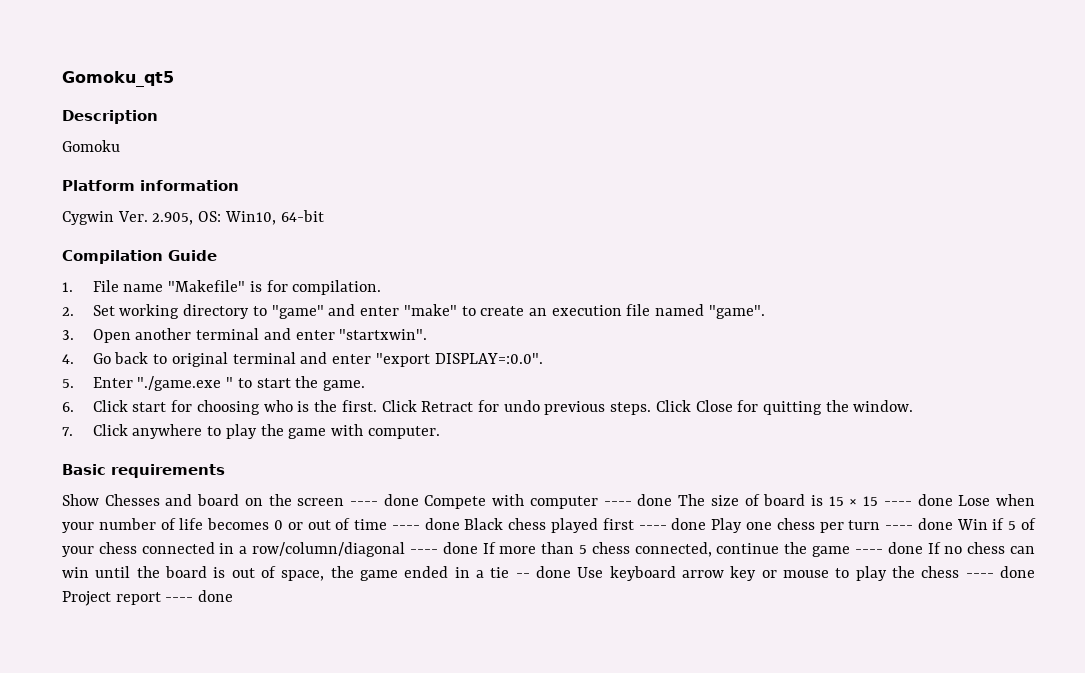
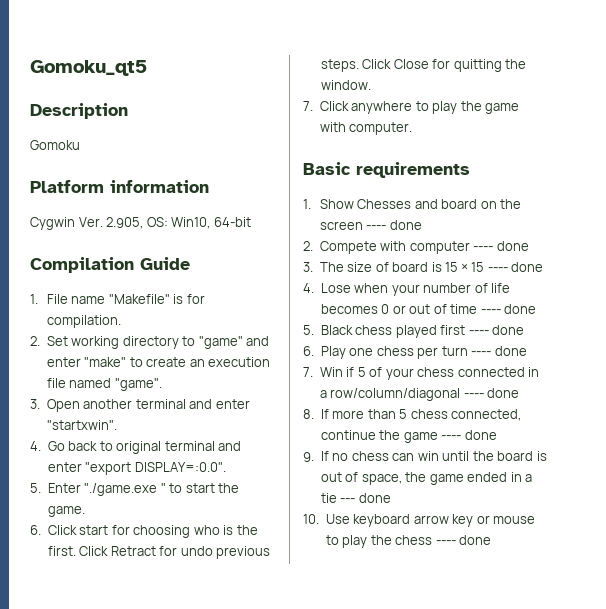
- Show Chesses and board on the screen ---- done Compete with computer ---- done The size of board is 15 × 15 ---- done Lose when your number of life becomes 0 or out of time ---- done Black chess played first ---- done Play one chess per turn ---- done Win if 5 of your chess connected in a row/column/diagonal ---- done If more than 5 chess connected, continue the game ---- done If no chess can win until the board is out of space, the game ended in a tie -- done Use keyboard arrow key or mouse to play the chess ---- done Project report ---- done
+ 1. Show Chesses and board on the screen ---- done
+ 2. Compete with computer ---- done
+ 3. The size of board is 15 × 15 ---- done
+ 4. Lose when your number of life becomes 0 or out of time ---- done
+ 5. Black chess played first ---- done
+ 6. Play one chess per turn ---- done
+ 7. Win if 5 of your chess connected in a row/column/diagonal ---- done
+ 8. If more than 5 chess connected, continue the game ---- done
+ 9. If no chess can win until the board is out of space, the game ended in a tie --- done
+ 10. Use keyboard arrow key or mouse to play the chess ---- done

